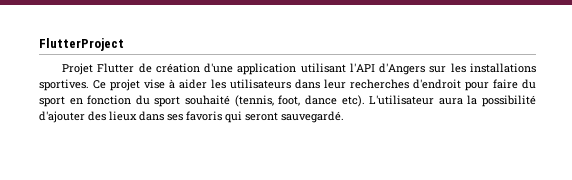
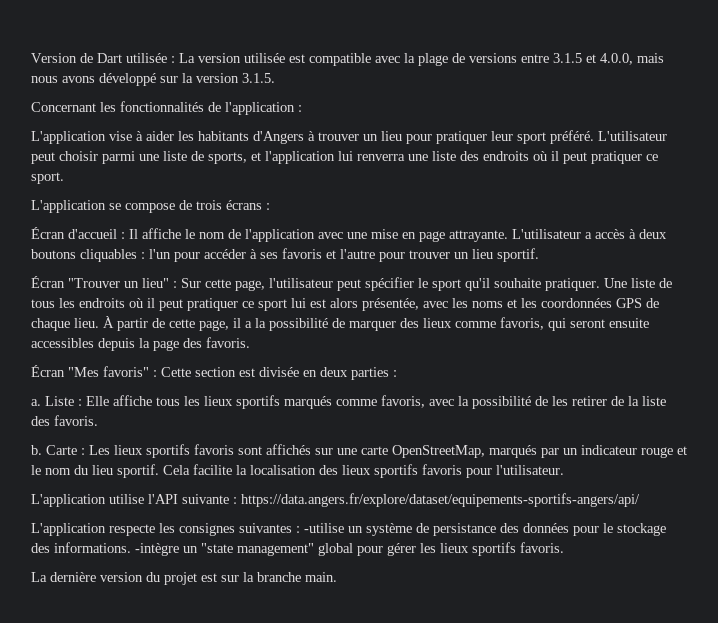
- FlutterProject
- Projet Flutter de création d'une application utilisant l'API d'Angers sur les installations sportives. Ce projet vise à aider les utilisateurs dans leur recherches d'endroit pour faire du sport en fonction du sport souhaité (tennis, foot, dance etc). L'utilisateur aura la possibilité d'ajouter des lieux dans ses favoris qui seront sauvegardé.
+ Version de Dart utilisée : La version utilisée est compatible avec la plage de versions entre 3.1.5 et 4.0.0, mais nous avons développé sur la version 3.1.5.
+ Concernant les fonctionnalités de l'application :
+ L'application vise à aider les habitants d'Angers à trouver un lieu pour pratiquer leur sport préféré. L'utilisateur peut choisir parmi une liste de sports, et l'application lui renverra une liste des endroits où il peut pratiquer ce sport.
+ L'application se compose de trois écrans :
+ Écran d'accueil : Il affiche le nom de l'application avec une mise en page attrayante. L'utilisateur a accès à deux boutons cliquables : l'un pour accéder à ses favoris et l'autre pour trouver un lieu sportif.
+ Écran "Trouver un lieu" : Sur cette page, l'utilisateur peut spécifier le sport qu'il souhaite pratiquer. Une liste de tous les endroits où il peut pratiquer ce sport lui est alors présentée, avec les noms et les coordonnées GPS de chaque lieu. À partir de cette page, il a la possibilité de marquer des lieux comme favoris, qui seront ensuite accessibles depuis la page des favoris.
+ Écran "Mes favoris" : Cette section est divisée en deux parties :
+ a. Liste : Elle affiche tous les lieux sportifs marqués comme favoris, avec la possibilité de les retirer de la liste des favoris.
+ b. Carte : Les lieux sportifs favoris sont affichés sur une carte OpenStreetMap, marqués par un indicateur rouge et le nom du lieu sportif. Cela facilite la localisation des lieux sportifs favoris pour l'utilisateur.
+ L'application utilise l'API suivante : https://data.angers.fr/explore/dataset/equipements-sportifs-angers/api/
+ L'application respecte les consignes suivantes : -utilise un système de persistance des données pour le stockage des informations. -intègre un "state management" global pour gérer les lieux sportifs favoris.
+ La dernière version du projet est sur la branche main.

